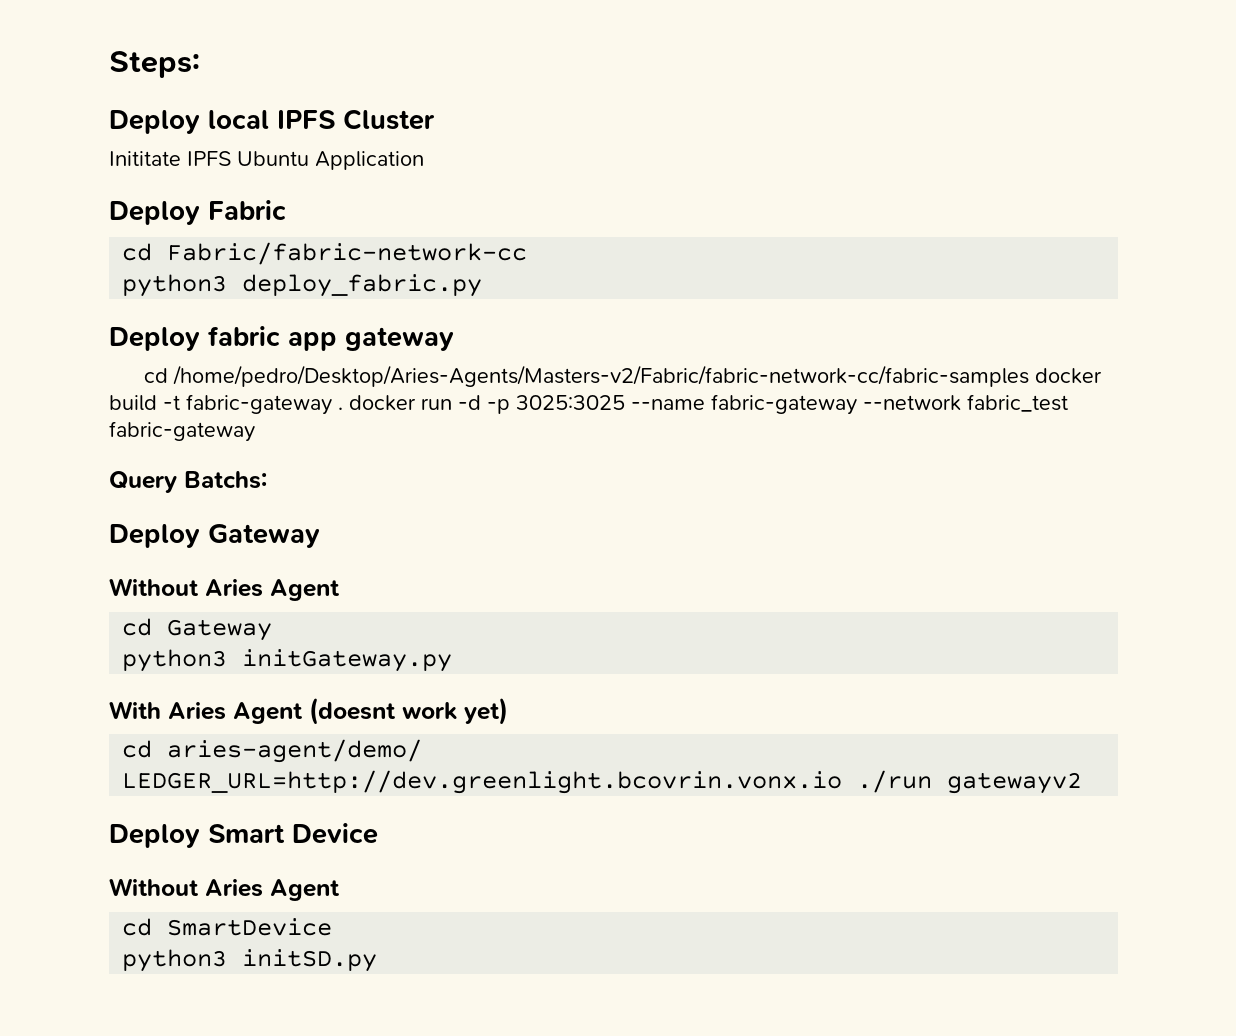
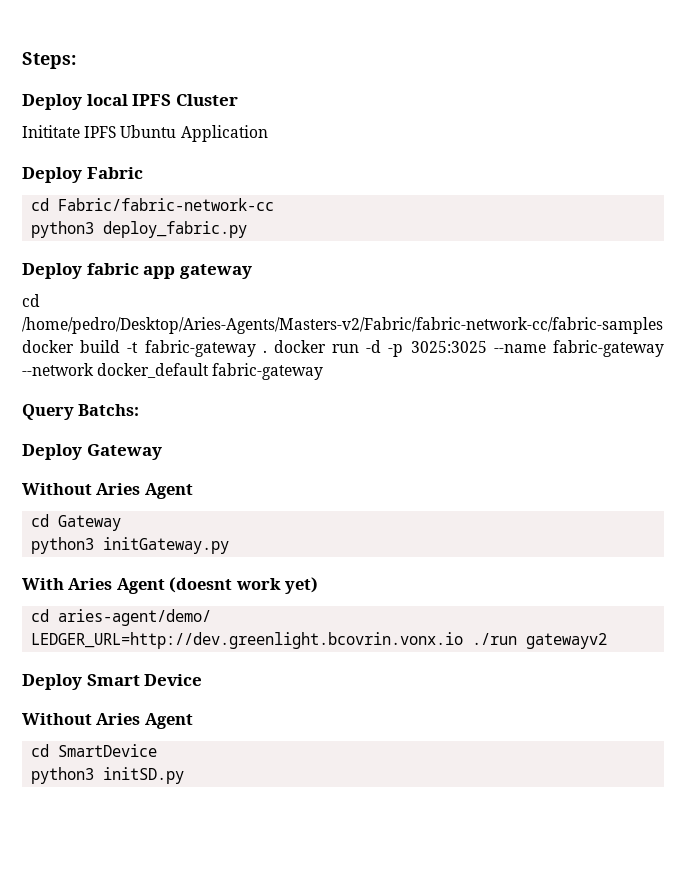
- cd /home/pedro/Desktop/Aries-Agents/Masters-v2/Fabric/fabric-network-cc/fabric-samples docker build -t fabric-gateway . docker run -d -p 3025:3025 --name fabric-gateway --network fabric_test fabric-gateway
+ cd /home/pedro/Desktop/Aries-Agents/Masters-v2/Fabric/fabric-network-cc/fabric-samples docker build -t fabric-gateway . docker run -d -p 3025:3025 --name fabric-gateway --network docker_default fabric-gateway

